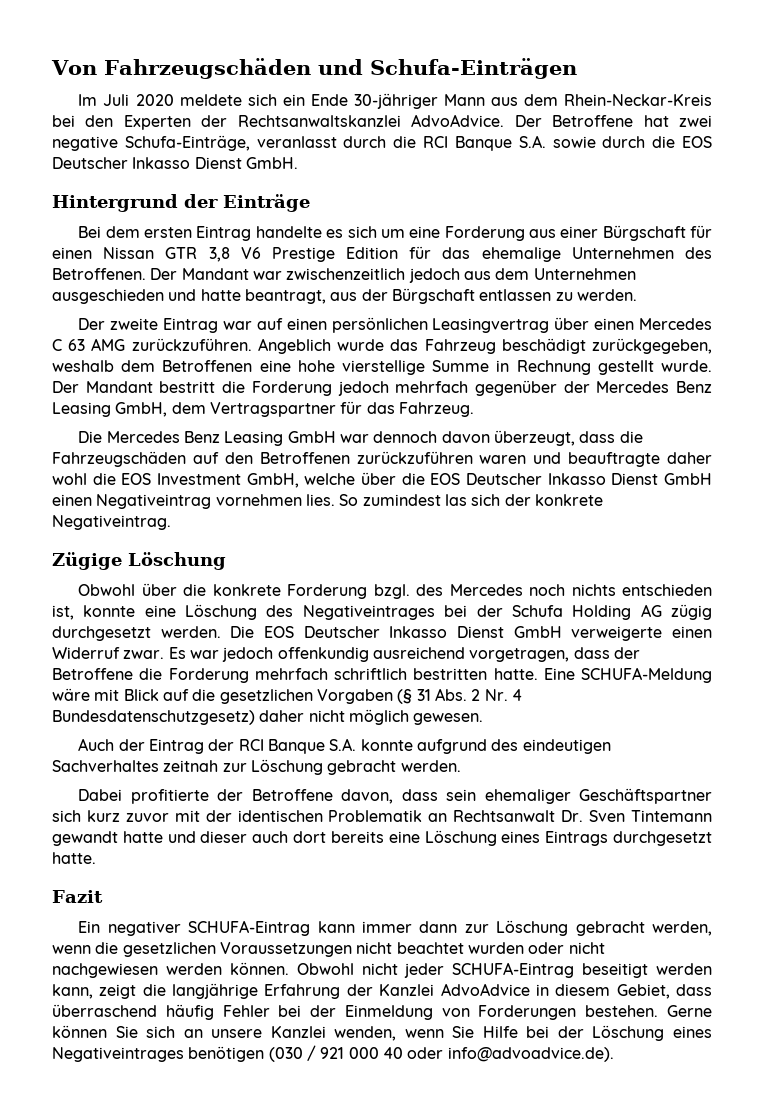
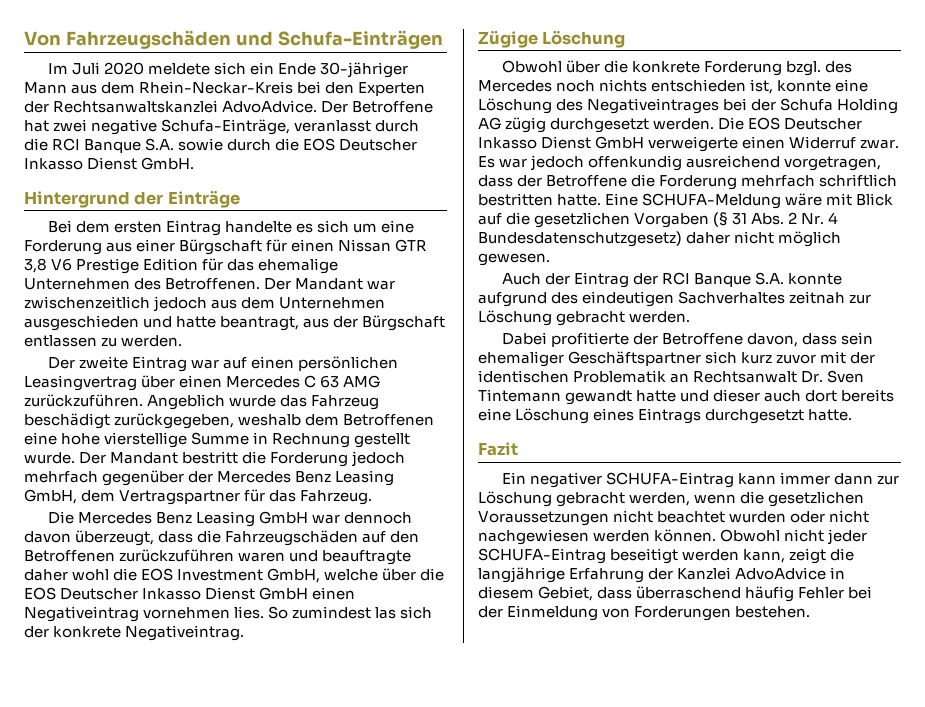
- Gerne können Sie sich an unsere Kanzlei wenden, wenn Sie Hilfe bei der Löschung eines Negativeintrages benötigen (030 / 921 000 40 oder info@advoadvice.de).

